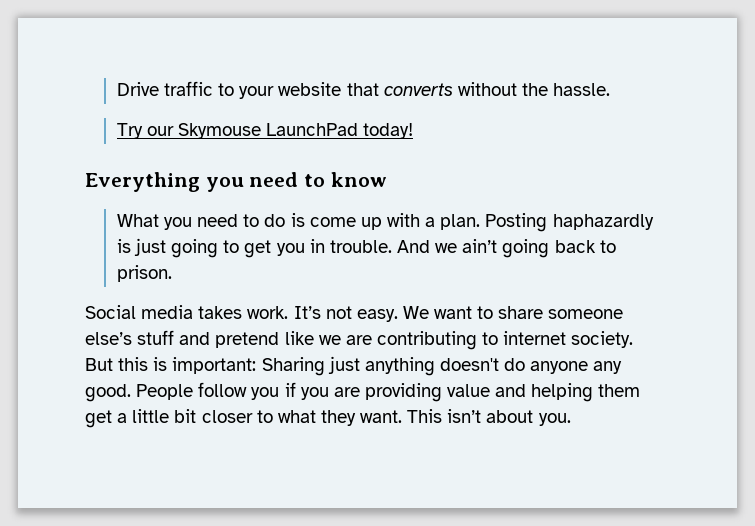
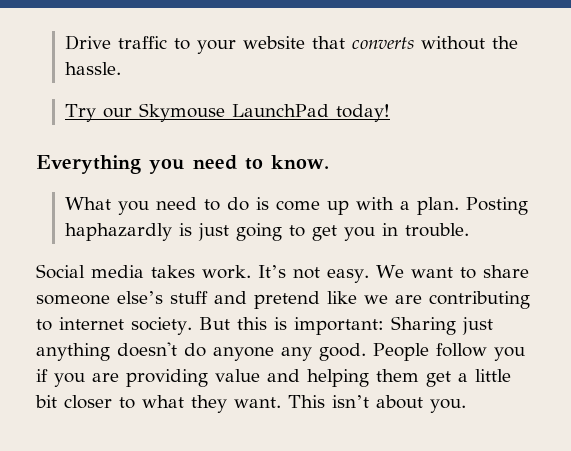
- Everything you need to know
+ Everything you need to know.
- And we ain’t going back to prison.

